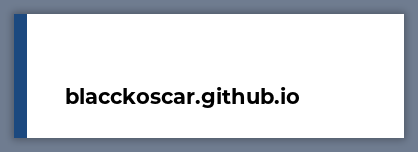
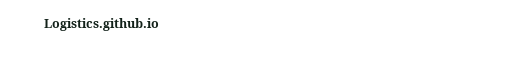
- blacckoscar.github.io
+ Logistics.github.io

